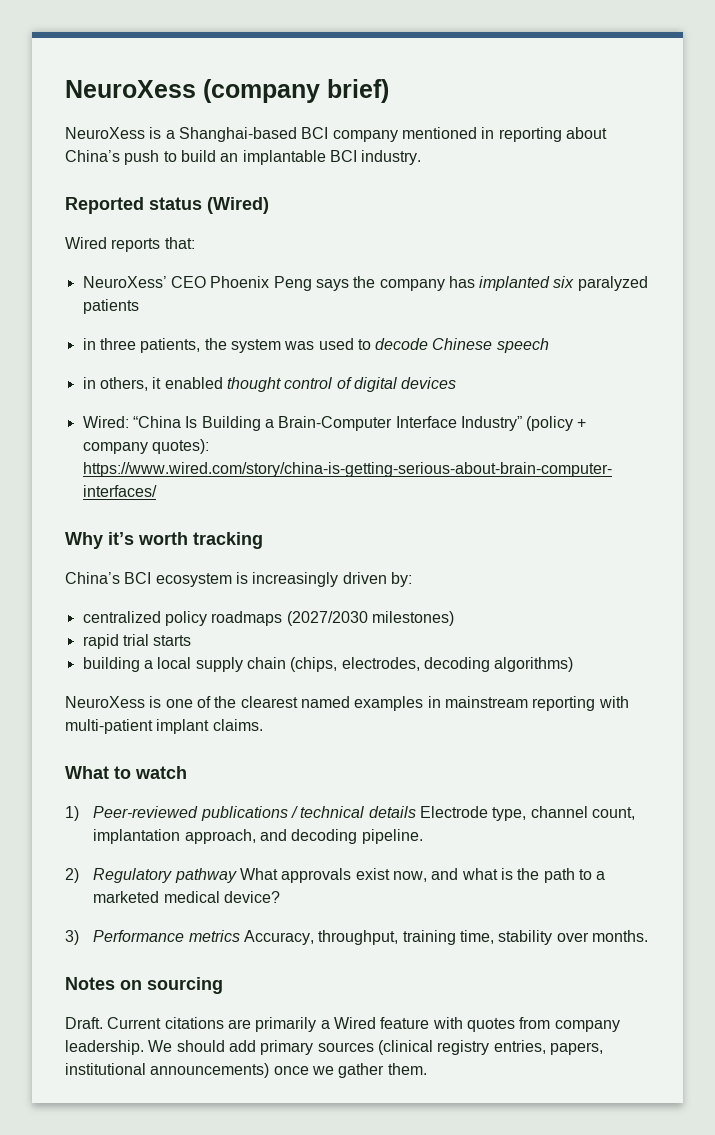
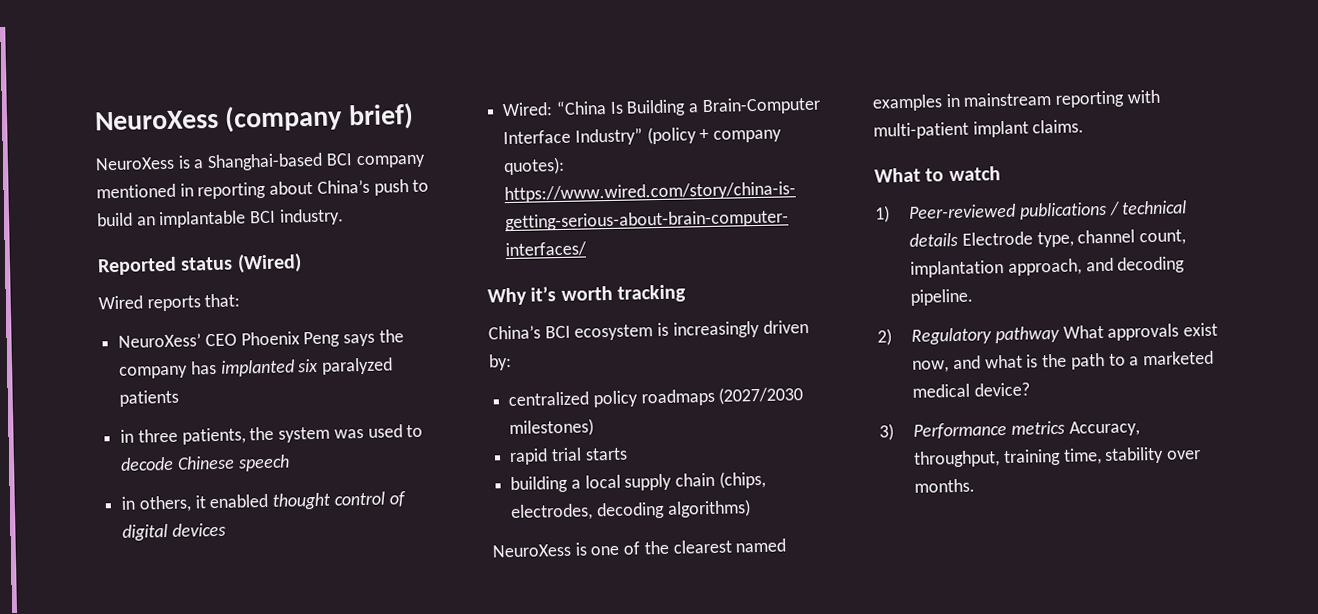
- Notes on sourcing
- Draft. Current citations are primarily a Wired feature with quotes from company leadership. We should add primary sources (clinical registry entries, papers, institutional announcements) once we gather them.

